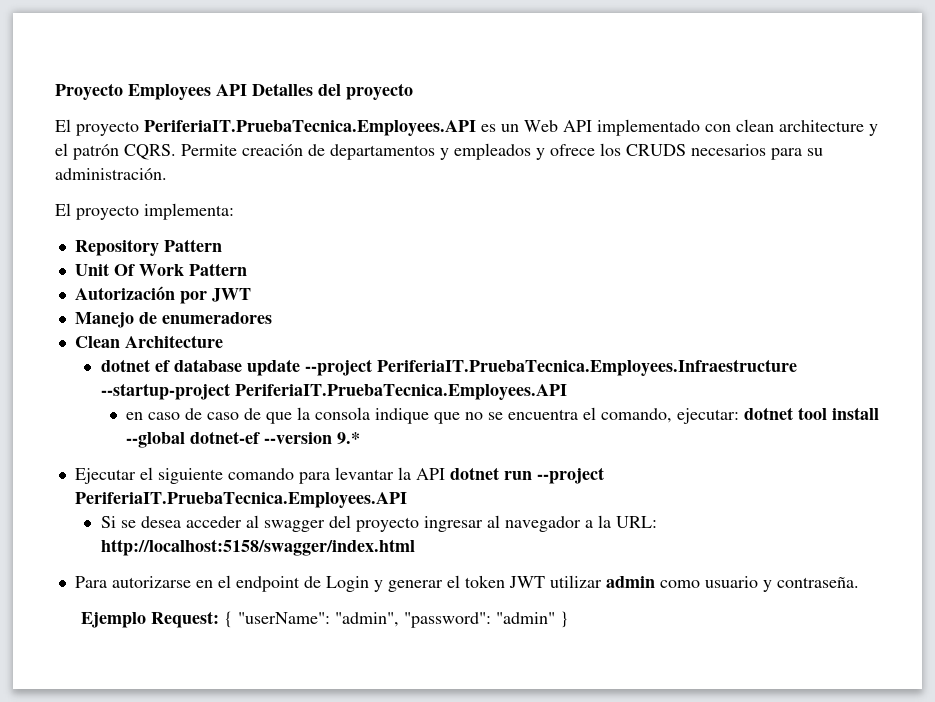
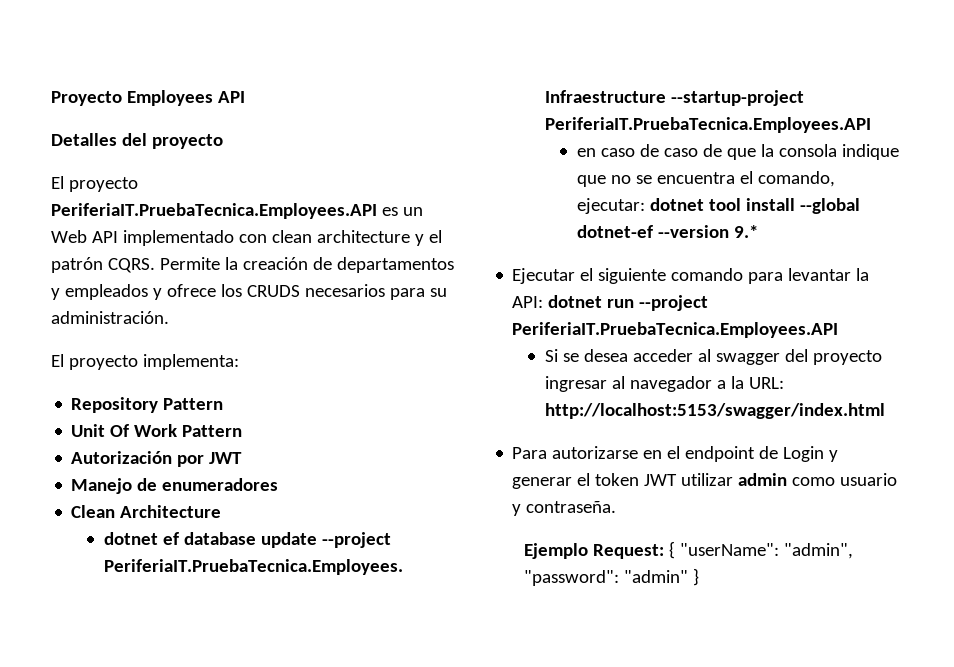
- Proyecto Employees API Detalles del proyecto
+ Proyecto Employees API
+ Detalles del proyecto
- Permite creación de departamentos y empleados y ofrece los CRUDS necesarios para su administración.
+ Permite la creación de departamentos y empleados y ofrece los CRUDS necesarios para su administración.
- Ejecutar el siguiente comando para levantar la API dotnet run --project PeriferiaIT.PruebaTecnica.Employees.API
+ Ejecutar el siguiente comando para levantar la API: dotnet run --project PeriferiaIT.PruebaTecnica.Employees.API
- Si se desea acceder al swagger del proyecto ingresar al navegador a la URL: http://localhost:5158/swagger/index.html
+ Si se desea acceder al swagger del proyecto ingresar al navegador a la URL: http://localhost:5153/swagger/index.html

